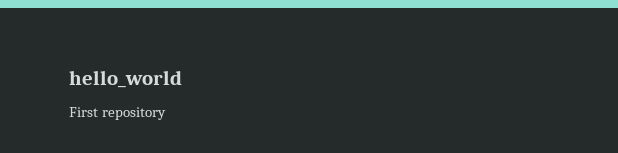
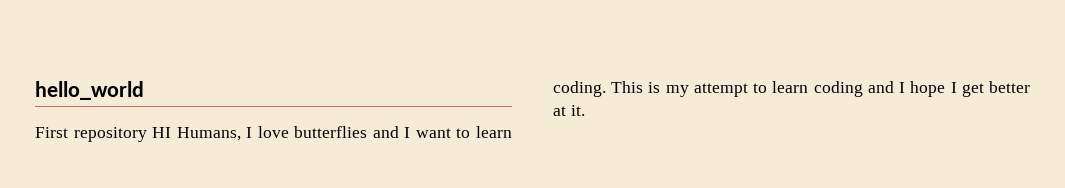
- First repository
+ First repository HI Humans, I love butterflies and I want to learn coding. This is my attempt to learn coding and I hope I get better at it.

